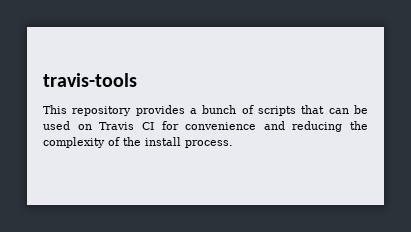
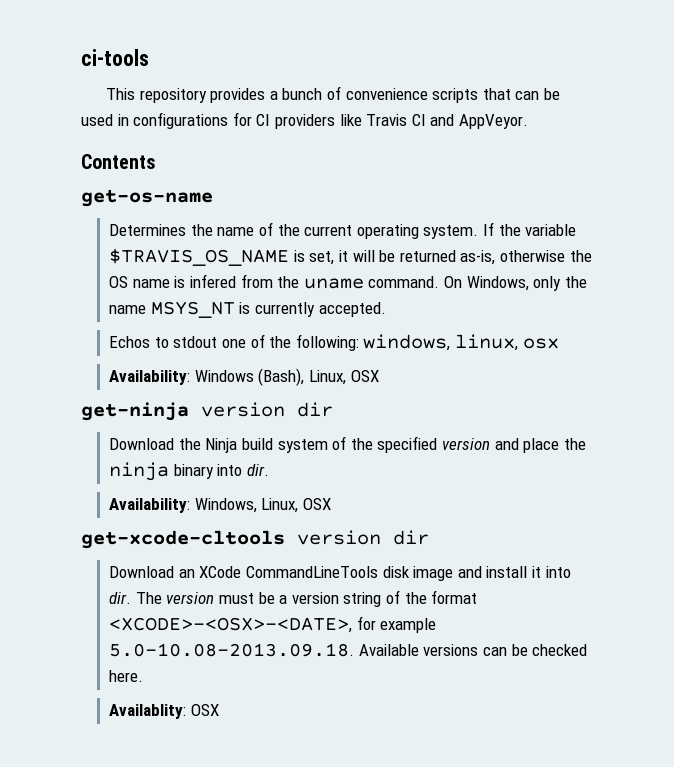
- travis-tools
+ ci-tools
- This repository provides a bunch of scripts that can be used on Travis CI for convenience and reducing the complexity of the install process.
+ This repository provides a bunch of convenience scripts that can be used in configurations for CI providers like Travis CI and AppVeyor.
+ Contents
+ get-os-name
+ Determines the name of the current operating system. If the variable $TRAVIS_OS_NAME is set, it will be returned as-is, otherwise the OS name is infered from the uname command. On Windows, only the name MSYS_NT is currently accepted.
+ Echos to stdout one of the following: windows, linux, osx
+ Availability: Windows (Bash), Linux, OSX
+ get-ninja version dir
+ Download the Ninja build system of the specified version and place the ninja binary into dir.
+ Availability: Windows, Linux, OSX
+ get-xcode-cltools version dir
+ Download an XCode CommandLineTools disk image and install it into dir. The version must be a version string of the format <XCODE>-<OSX>-<DATE>, for example 5.0-10.08-2013.09.18. Available versions can be checked here.
+ Availablity: OSX

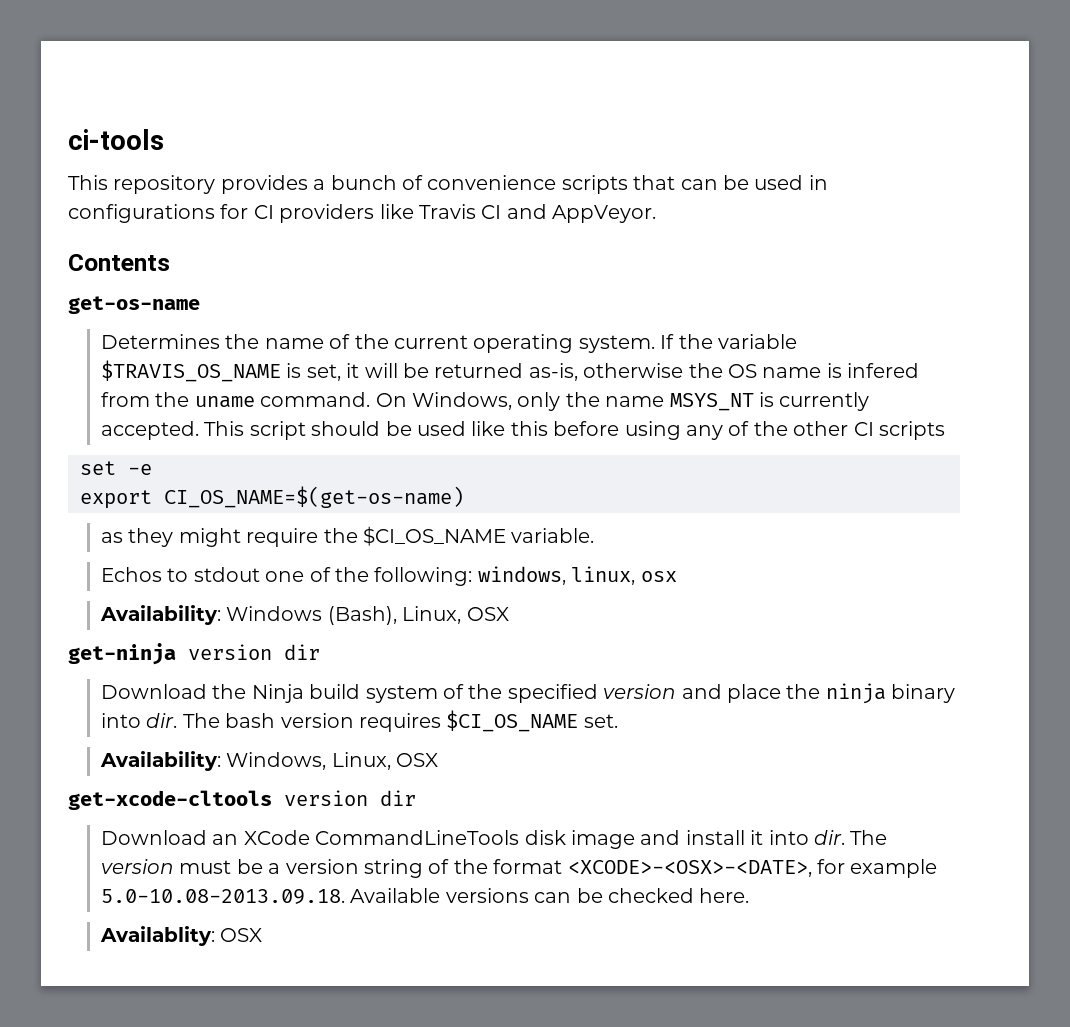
+ This script should be used like this before using any of the other CI scripts
+ set -e
+ export CI_OS_NAME=$(get-os-name)
+ as they might require the $CI_OS_NAME variable.
+ The bash version requires $CI_OS_NAME set.

